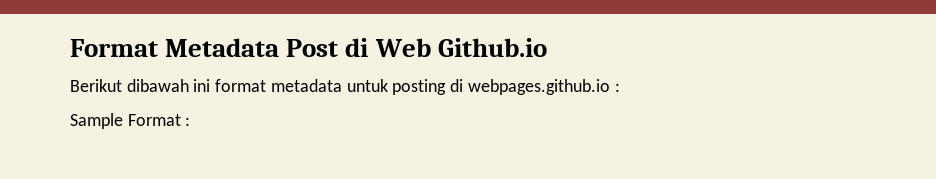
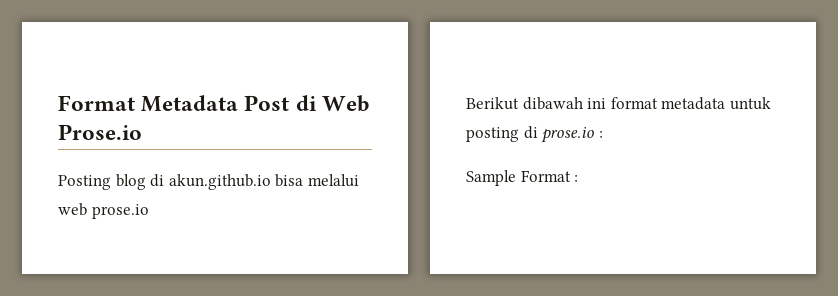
- Format Metadata Post di Web Github.io
+ Format Metadata Post di Web Prose.io
+ Posting blog di akun.github.io bisa melalui web prose.io
- Berikut dibawah ini format metadata untuk posting di webpages.github.io :
+ Berikut dibawah ini format metadata untuk posting di prose.io :

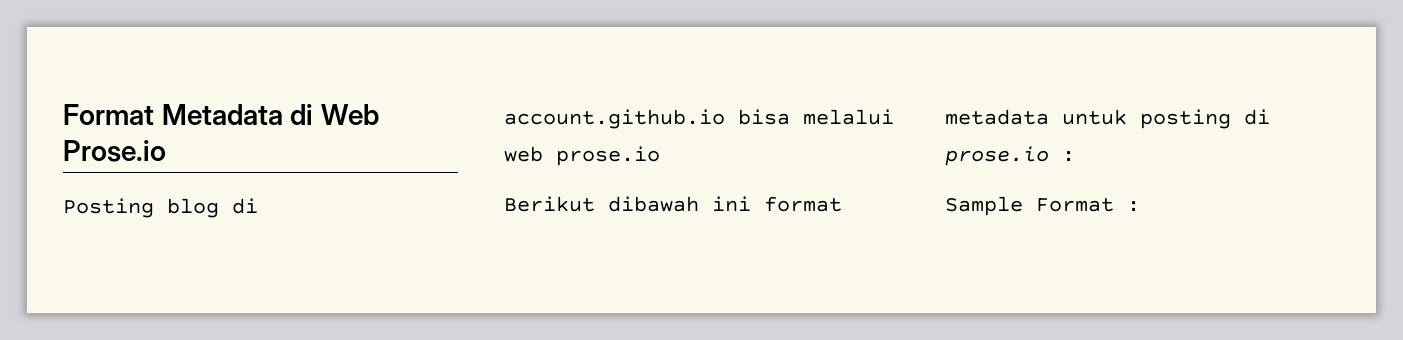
- Format Metadata Post di Web Prose.io
+ Format Metadata di Web Prose.io
- Posting blog di akun.github.io bisa melalui web prose.io
+ Posting blog di account.github.io bisa melalui web prose.io

